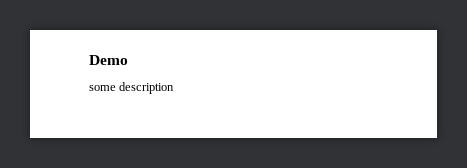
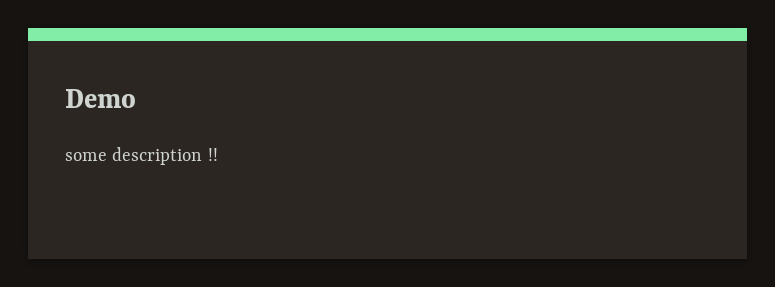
- some description
+ some description !!

